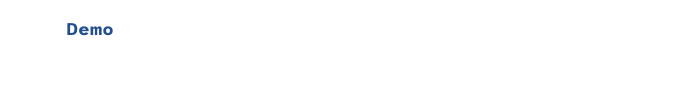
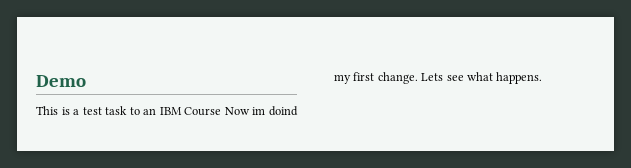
+ This is a test task to an IBM Course Now im doind my first change. Lets see what happens.

